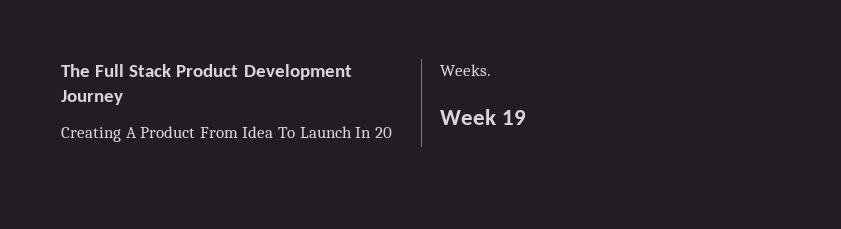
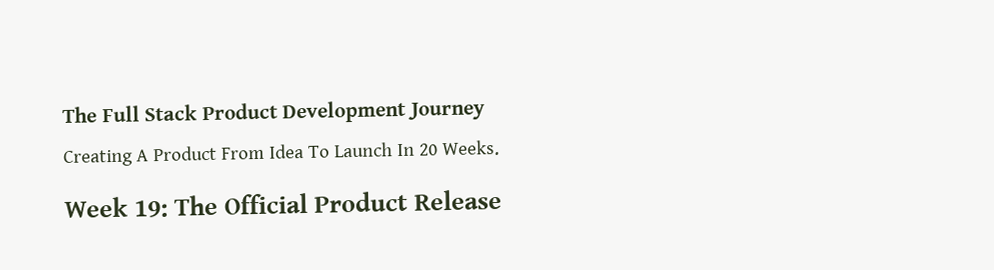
- Week 19
+ Week 19: The Official Product Release

